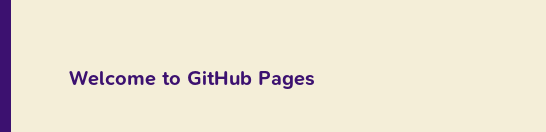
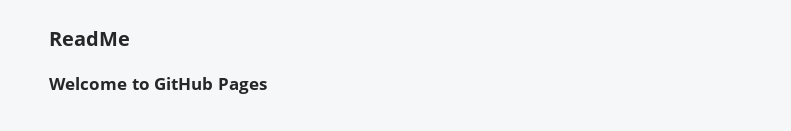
+ ReadMe

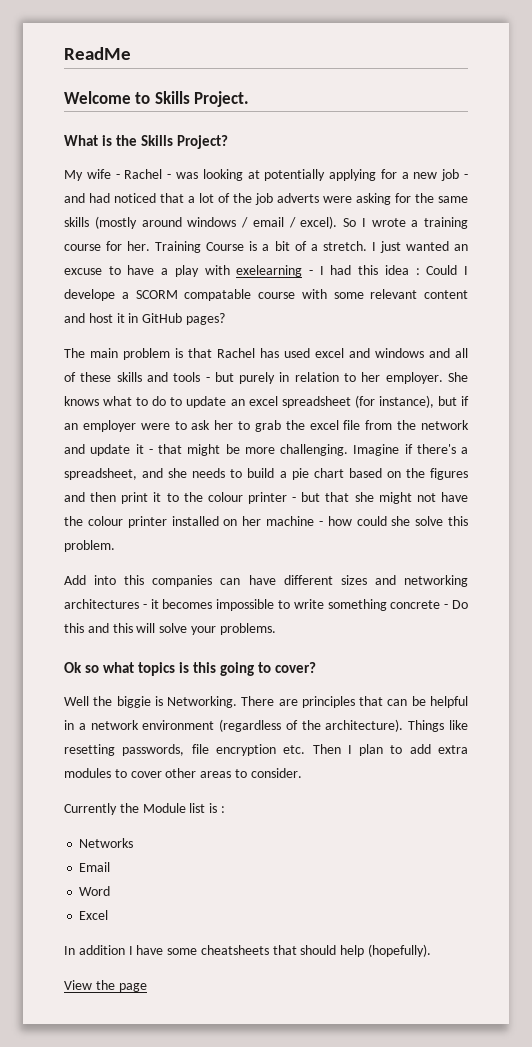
- Welcome to GitHub Pages
+ Welcome to Skills Project.
+ What is the Skills Project?
+ My wife - Rachel - was looking at potentially applying for a new job - and had noticed that a lot of the job adverts were asking for the same skills (mostly around windows / email / excel). So I wrote a training course for her. Training Course is a bit of a stretch. I just wanted an excuse to have a play with exelearning - I had this idea : Could I develope a SCORM compatable course with some relevant content and host it in GitHub pages?
+ The main problem is that Rachel has used excel and windows and all of these skills and tools - but purely in relation to her employer. She knows what to do to update an excel spreadsheet (for instance), but if an employer were to ask her to grab the excel file from the network and update it - that might be more challenging. Imagine if there's a spreadsheet, and she needs to build a pie chart based on the figures and then print it to the colour printer - but that she might not have the colour printer installed on her machine - how could she solve this problem.
+ Add into this companies can have different sizes and networking architectures - it becomes impossible to write something concrete - Do this and this will solve your problems.
+ Ok so what topics is this going to cover?
+ Well the biggie is Networking. There are principles that can be helpful in a network environment (regardless of the architecture). Things like resetting passwords, file encryption etc. Then I plan to add extra modules to cover other areas to consider.
+ Currently the Module list is :
+ Networks
+ Email
+ Word
+ Excel
+ In addition I have some cheatsheets that should help (hopefully).
+ View the page

